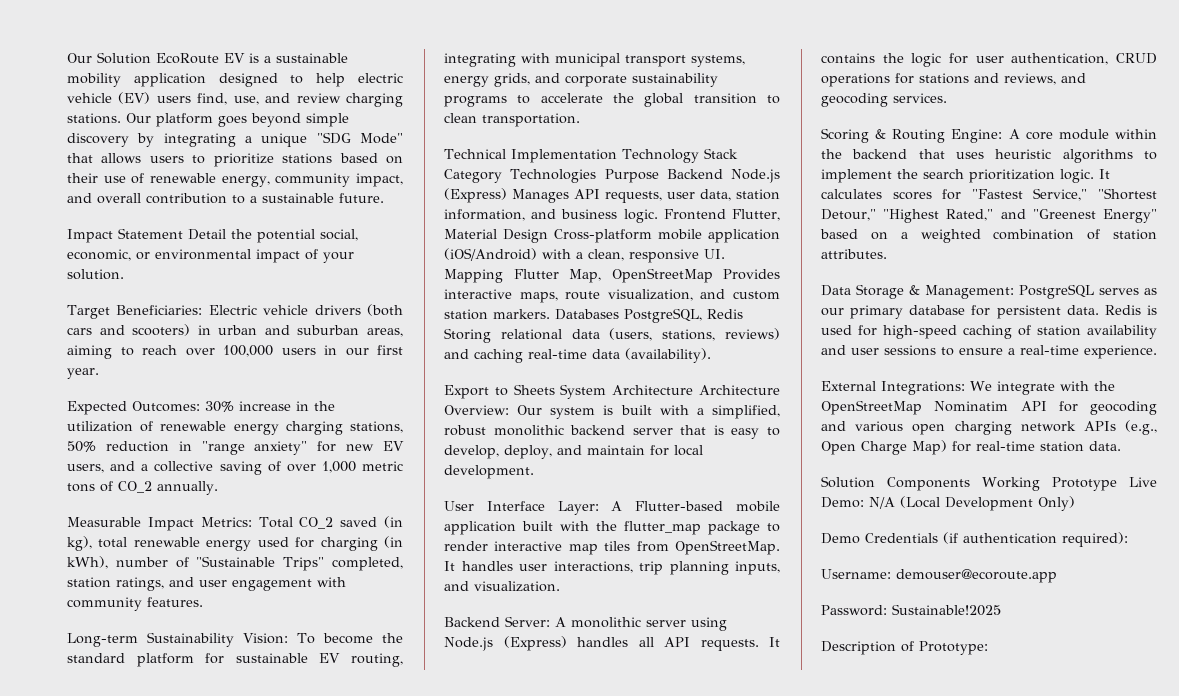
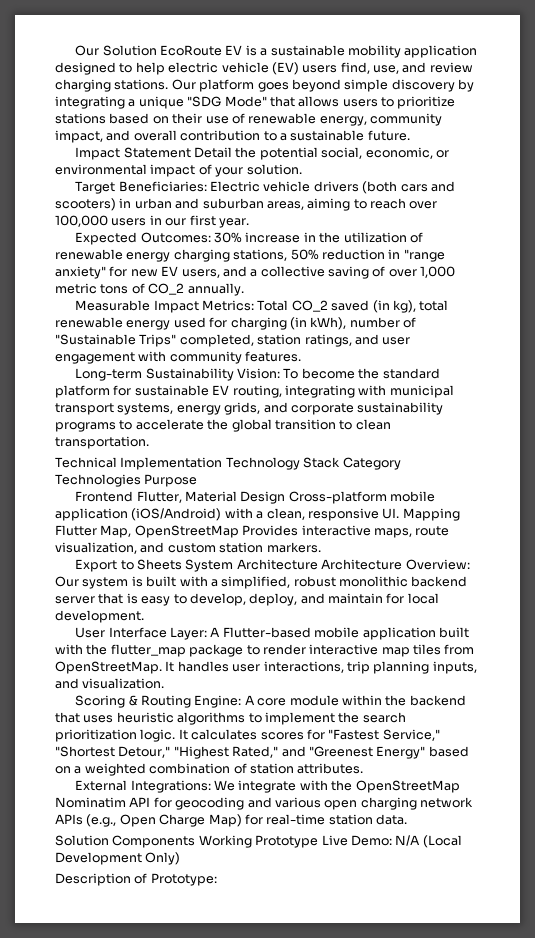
- Technical Implementation Technology Stack Category Technologies Purpose Backend Node.js (Express) Manages API requests, user data, station information, and business logic. Frontend Flutter, Material Design Cross-platform mobile application (iOS/Android) with a clean, responsive UI. Mapping Flutter Map, OpenStreetMap Provides interactive maps, route visualization, and custom station markers. Databases PostgreSQL, Redis Storing relational data (users, stations, reviews) and caching real-time data (availability).
+ Technical Implementation Technology Stack Category Technologies Purpose
+ Frontend Flutter, Material Design Cross-platform mobile application (iOS/Android) with a clean, responsive UI. Mapping Flutter Map, OpenStreetMap Provides interactive maps, route visualization, and custom station markers.
- Backend Server: A monolithic server using Node.js (Express) handles all API requests. It contains the logic for user authentication, CRUD operations for stations and reviews, and geocoding services.
- Data Storage & Management: PostgreSQL serves as our primary database for persistent data. Redis is used for high-speed caching of station availability and user sessions to ensure a real-time experience.
- Demo Credentials (if authentication required):
- Username: demouser@ecoroute.app
- Password: Sustainable!2025

